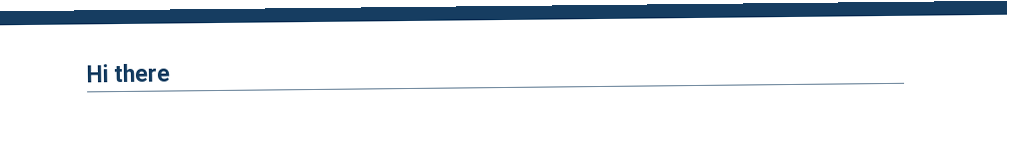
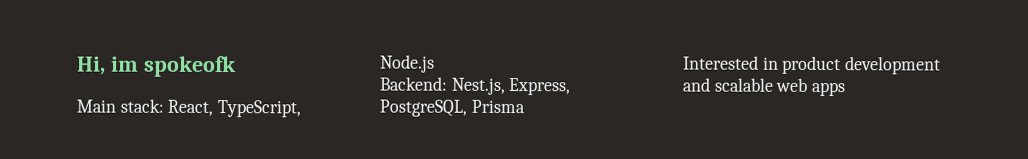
- Hi there
+ Hi, im spokeofk
+ Main stack: React, TypeScript, Node.js
+ Backend: Nest.js, Express, PostgreSQL, Prisma
+ Interested in product development and scalable web apps

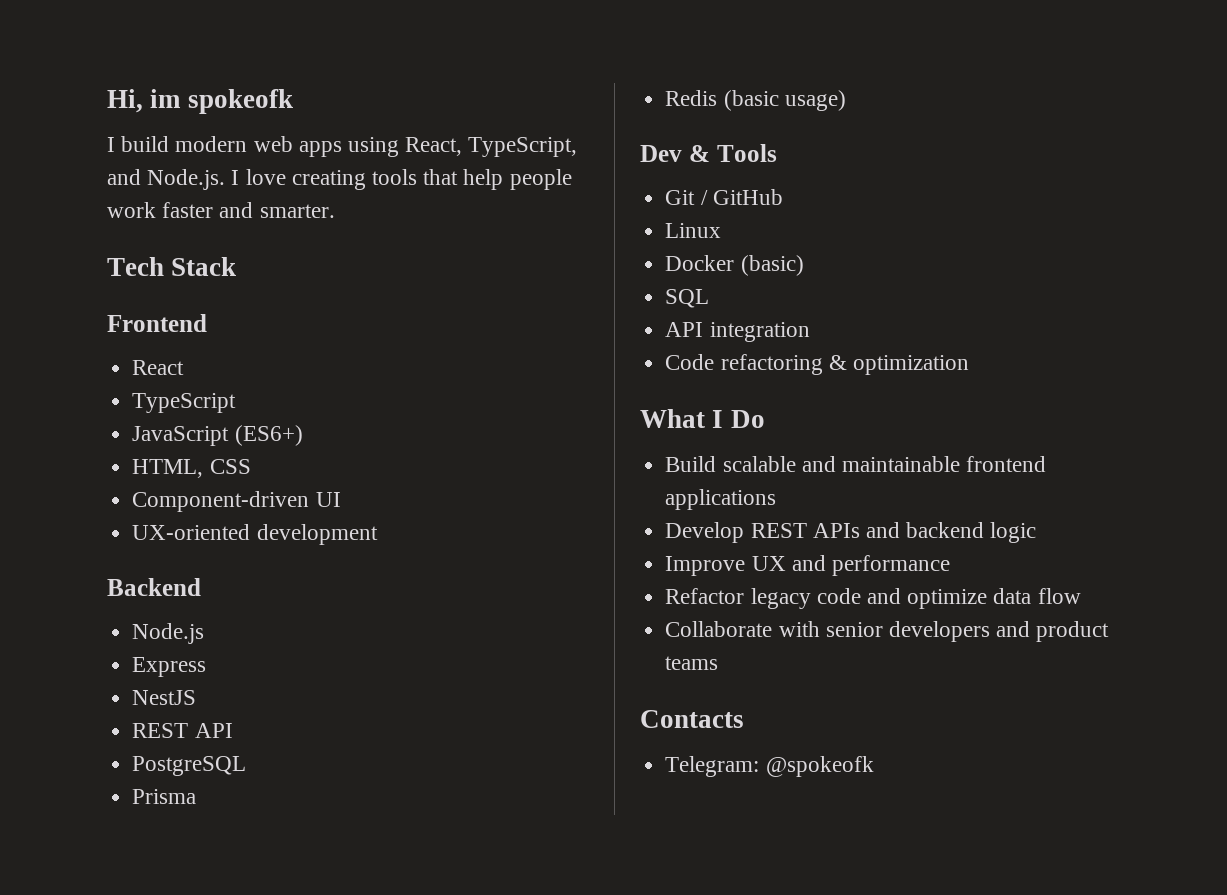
- Main stack: React, TypeScript, Node.js
- Backend: Nest.js, Express, PostgreSQL, Prisma
- Interested in product development and scalable web apps
+ I build modern web apps using React, TypeScript, and Node.js. I love creating tools that help people work faster and smarter.
+ Tech Stack
+ Frontend
+ React
+ TypeScript
+ JavaScript (ES6+)
+ HTML, CSS
+ Component-driven UI
+ UX-oriented development
+ Backend
+ Node.js
+ Express
+ NestJS
+ REST API
+ PostgreSQL
+ Prisma
+ Redis (basic usage)
+ Dev & Tools
+ Git / GitHub
+ Linux
+ Docker (basic)
+ SQL
+ API integration
+ Code refactoring & optimization
+ What I Do
+ Build scalable and maintainable frontend applications
+ Develop REST APIs and backend logic
+ Improve UX and performance
+ Refactor legacy code and optimize data flow
+ Collaborate with senior developers and product teams
+ Contacts
+ Telegram: @spokeofk

